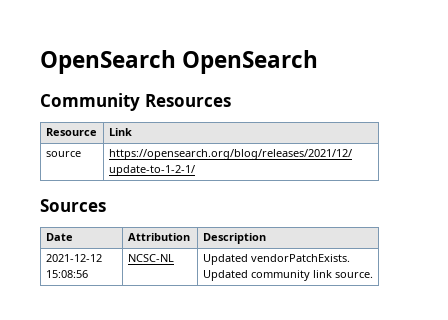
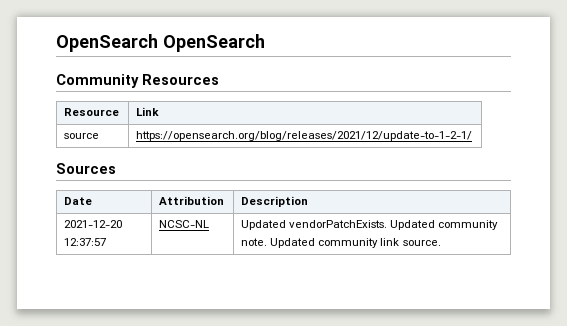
- 2021-12-12 15:08:56 | NCSC-NL | Updated vendorPatchExists. Updated community link source.
+ 2021-12-20 12:37:57 | NCSC-NL | Updated vendorPatchExists. Updated community note. Updated community link source.

